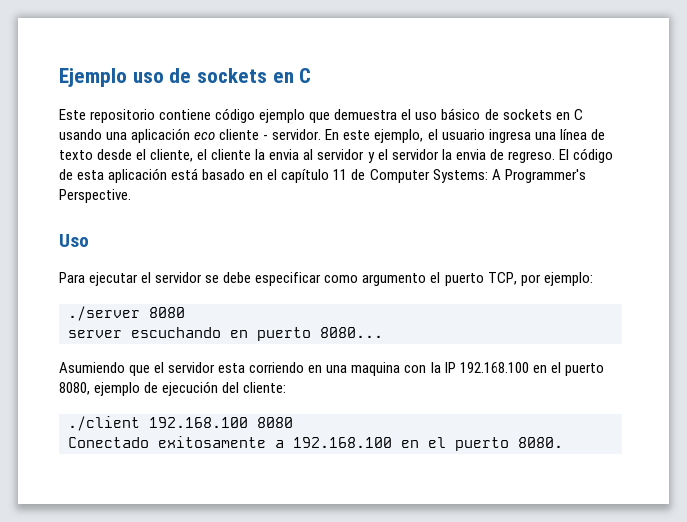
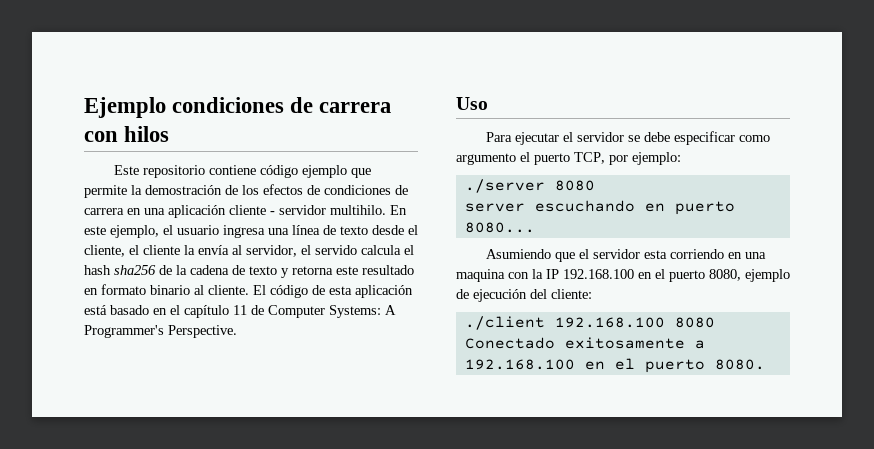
- Ejemplo uso de sockets en C
+ Ejemplo condiciones de carrera con hilos
- Este repositorio contiene código ejemplo que demuestra el uso básico de sockets en C usando una aplicación eco cliente - servidor.
+ Este repositorio contiene código ejemplo que permite la demostración de los efectos de condiciones de carrera en una aplicación cliente - servidor multihilo.
- En este ejemplo, el usuario ingresa una línea de texto desde el cliente, el cliente la envia al servidor y el servidor la envia de regreso.
+ En este ejemplo, el usuario ingresa una línea de texto desde el cliente, el cliente la envía al servidor, el servido calcula el hash sha256 de la cadena de texto y retorna este resultado en formato binario al cliente.

